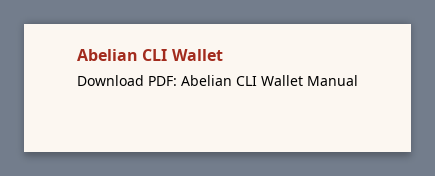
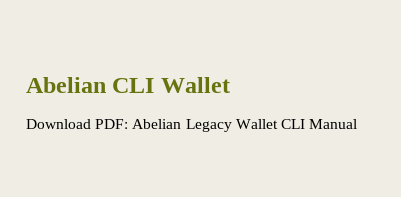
- Download PDF: Abelian CLI Wallet Manual
+ Download PDF: Abelian Legacy Wallet CLI Manual

